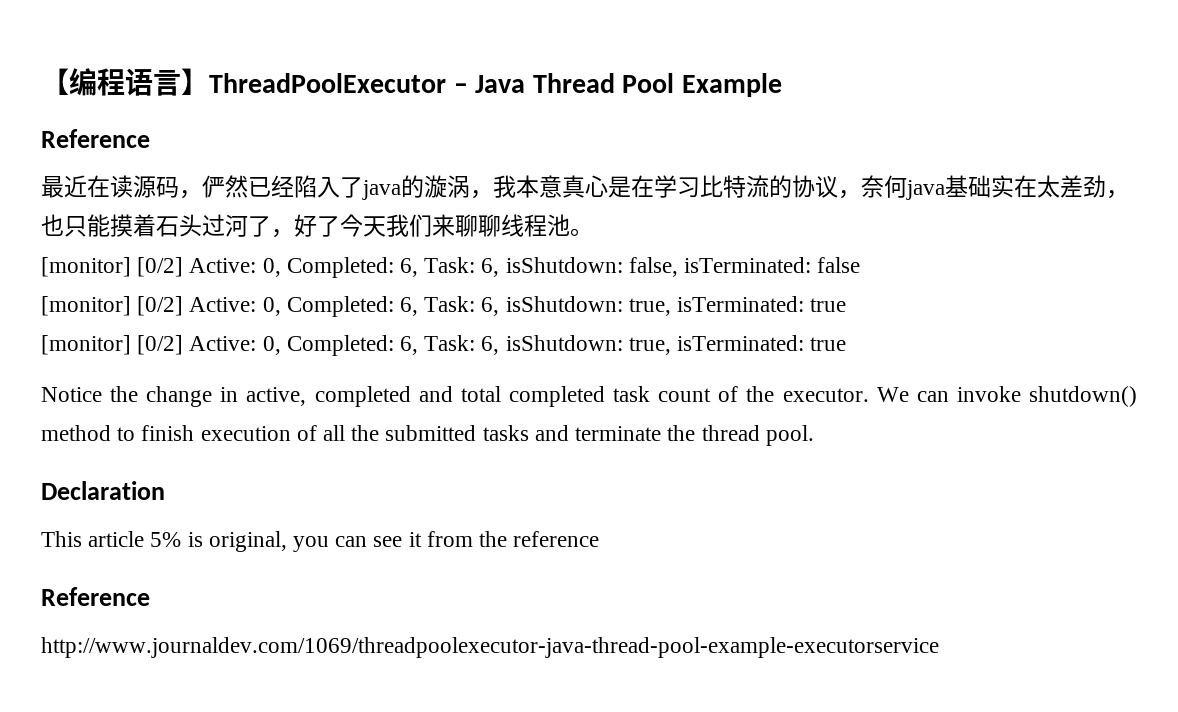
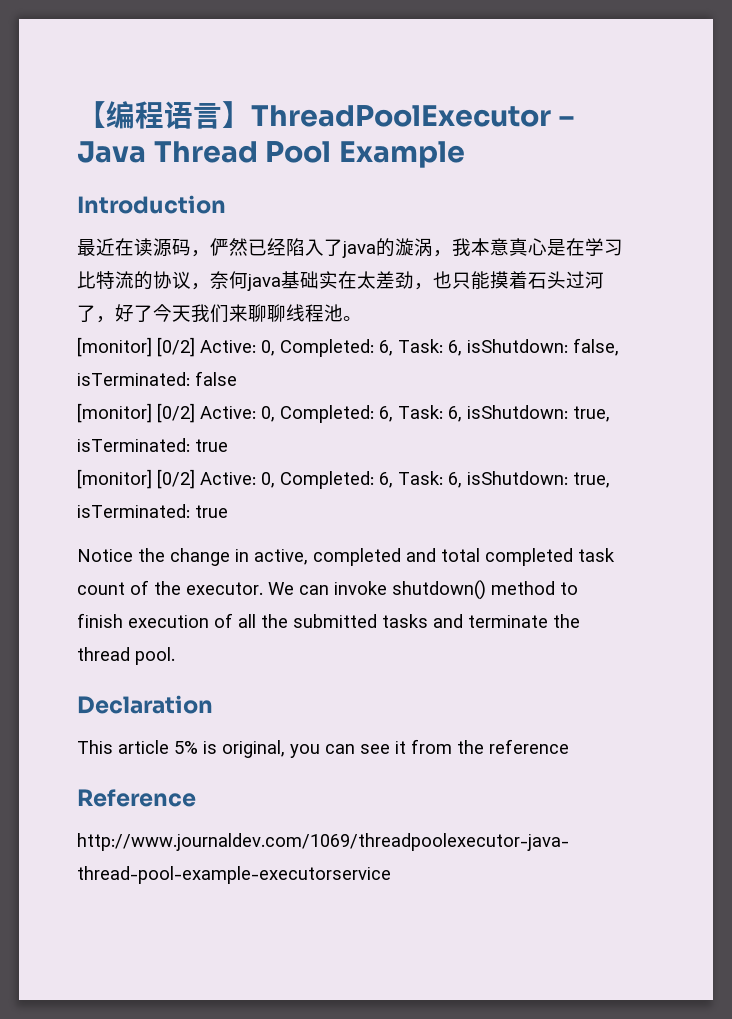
  【编程语言】ThreadPoolExecutor – Java Thread Pool Example
- Reference
+ Introduction

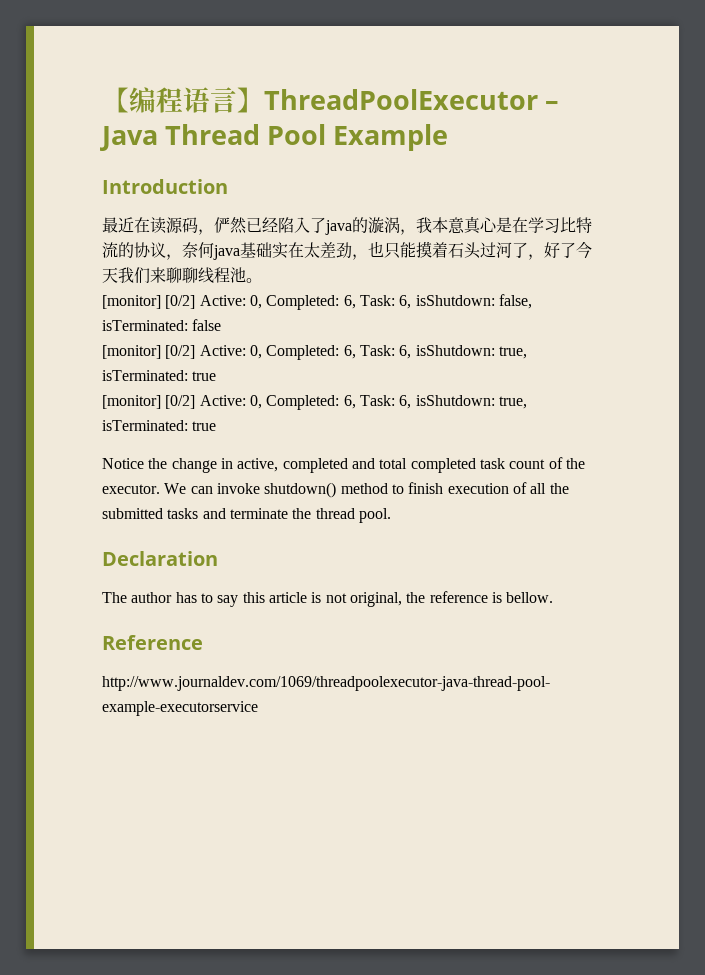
- This article 5% is original, you can see it from the reference
+ The author has to say this article is not original, the reference is bellow.

